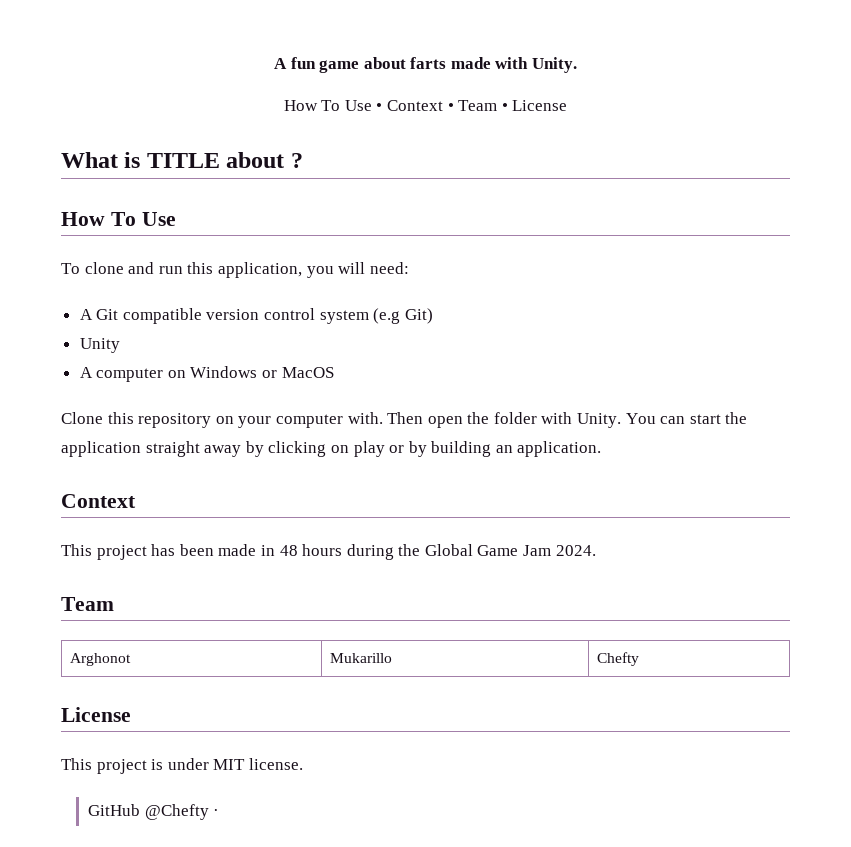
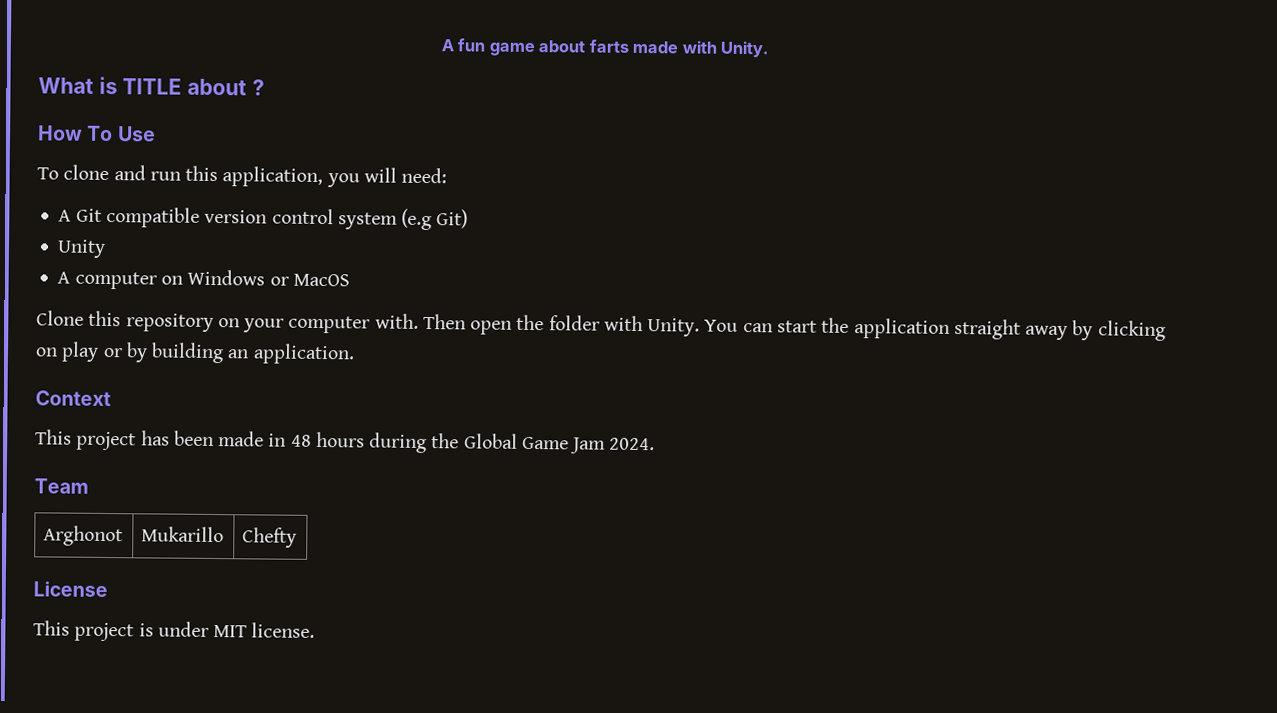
- How To Use • Context • Team • License
- GitHub @Chefty ·

